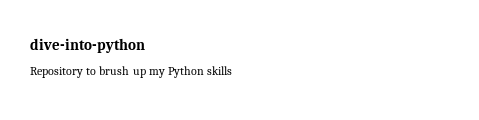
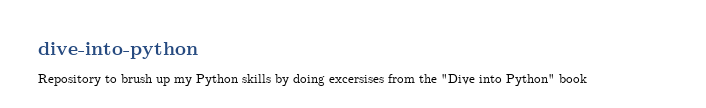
- Repository to brush up my Python skills
+ Repository to brush up my Python skills by doing excersises from the "Dive into Python" book

